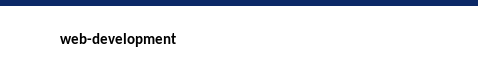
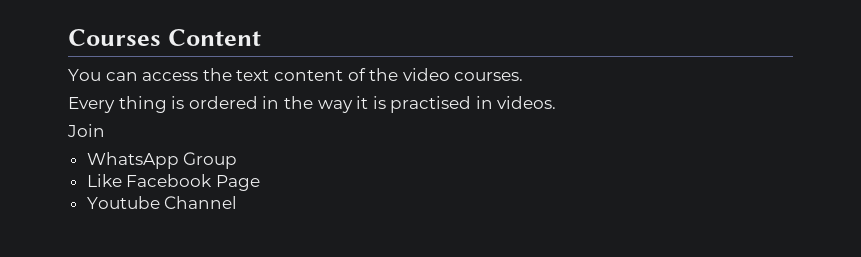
- web-development
+ Courses Content
+ You can access the text content of the video courses.
+ Every thing is ordered in the way it is practised in videos.
+ Join
+ WhatsApp Group
+ Like Facebook Page
+ Youtube Channel

